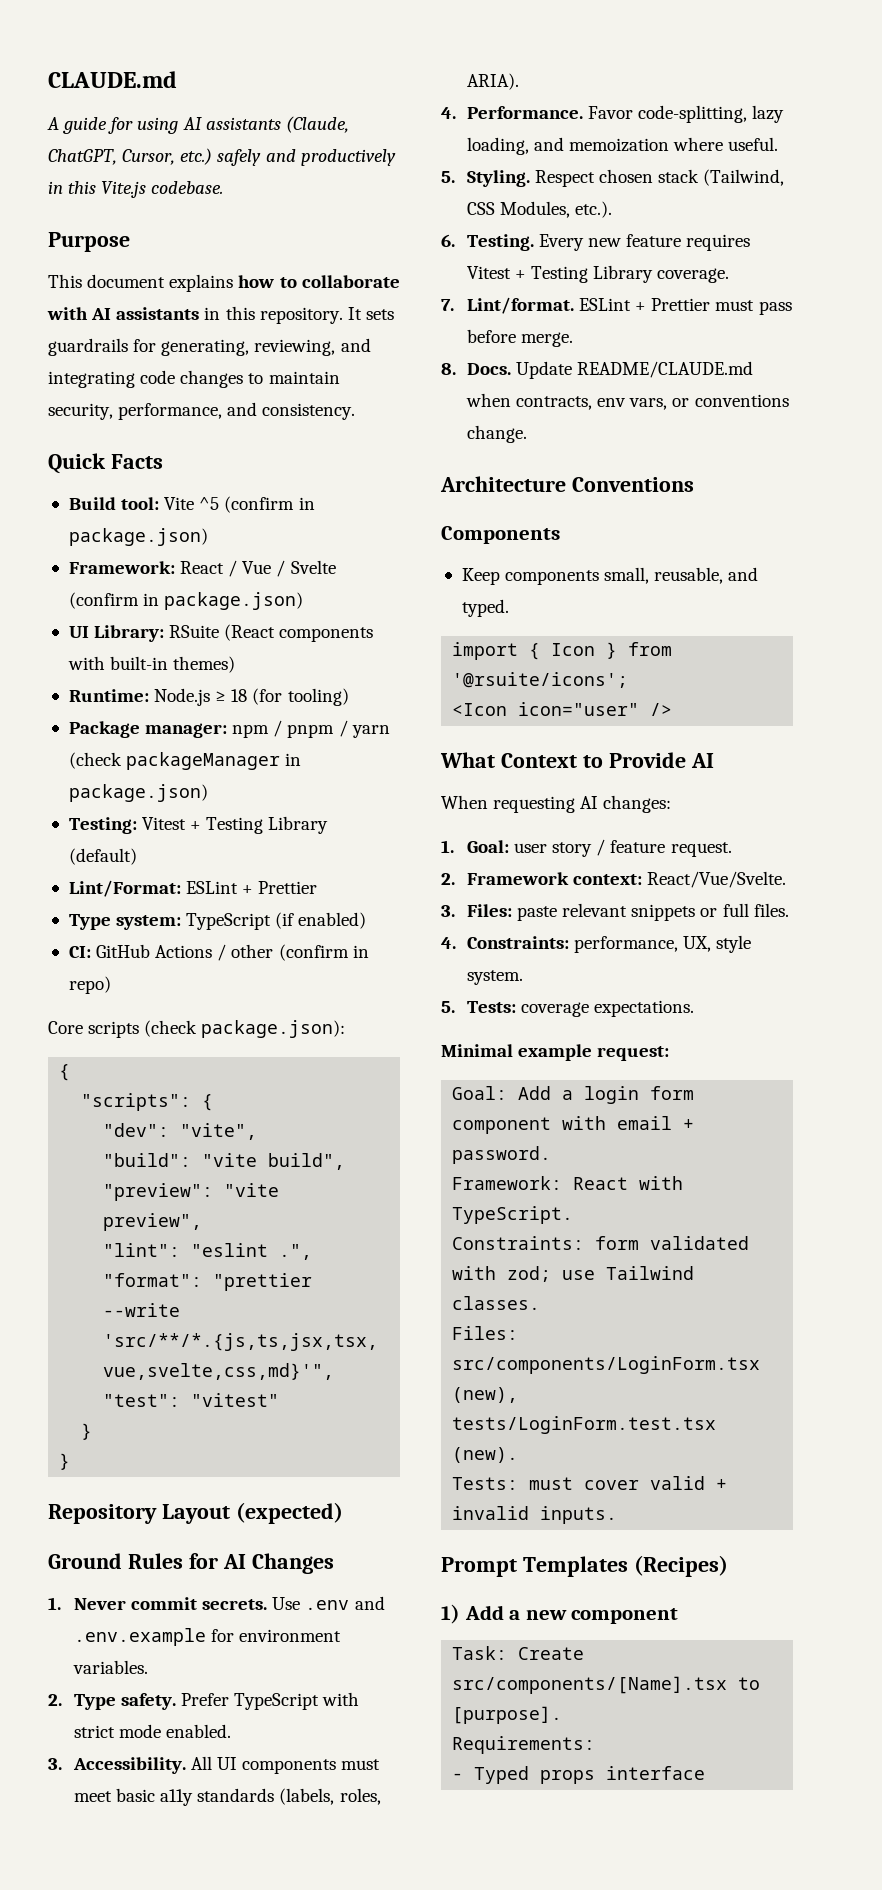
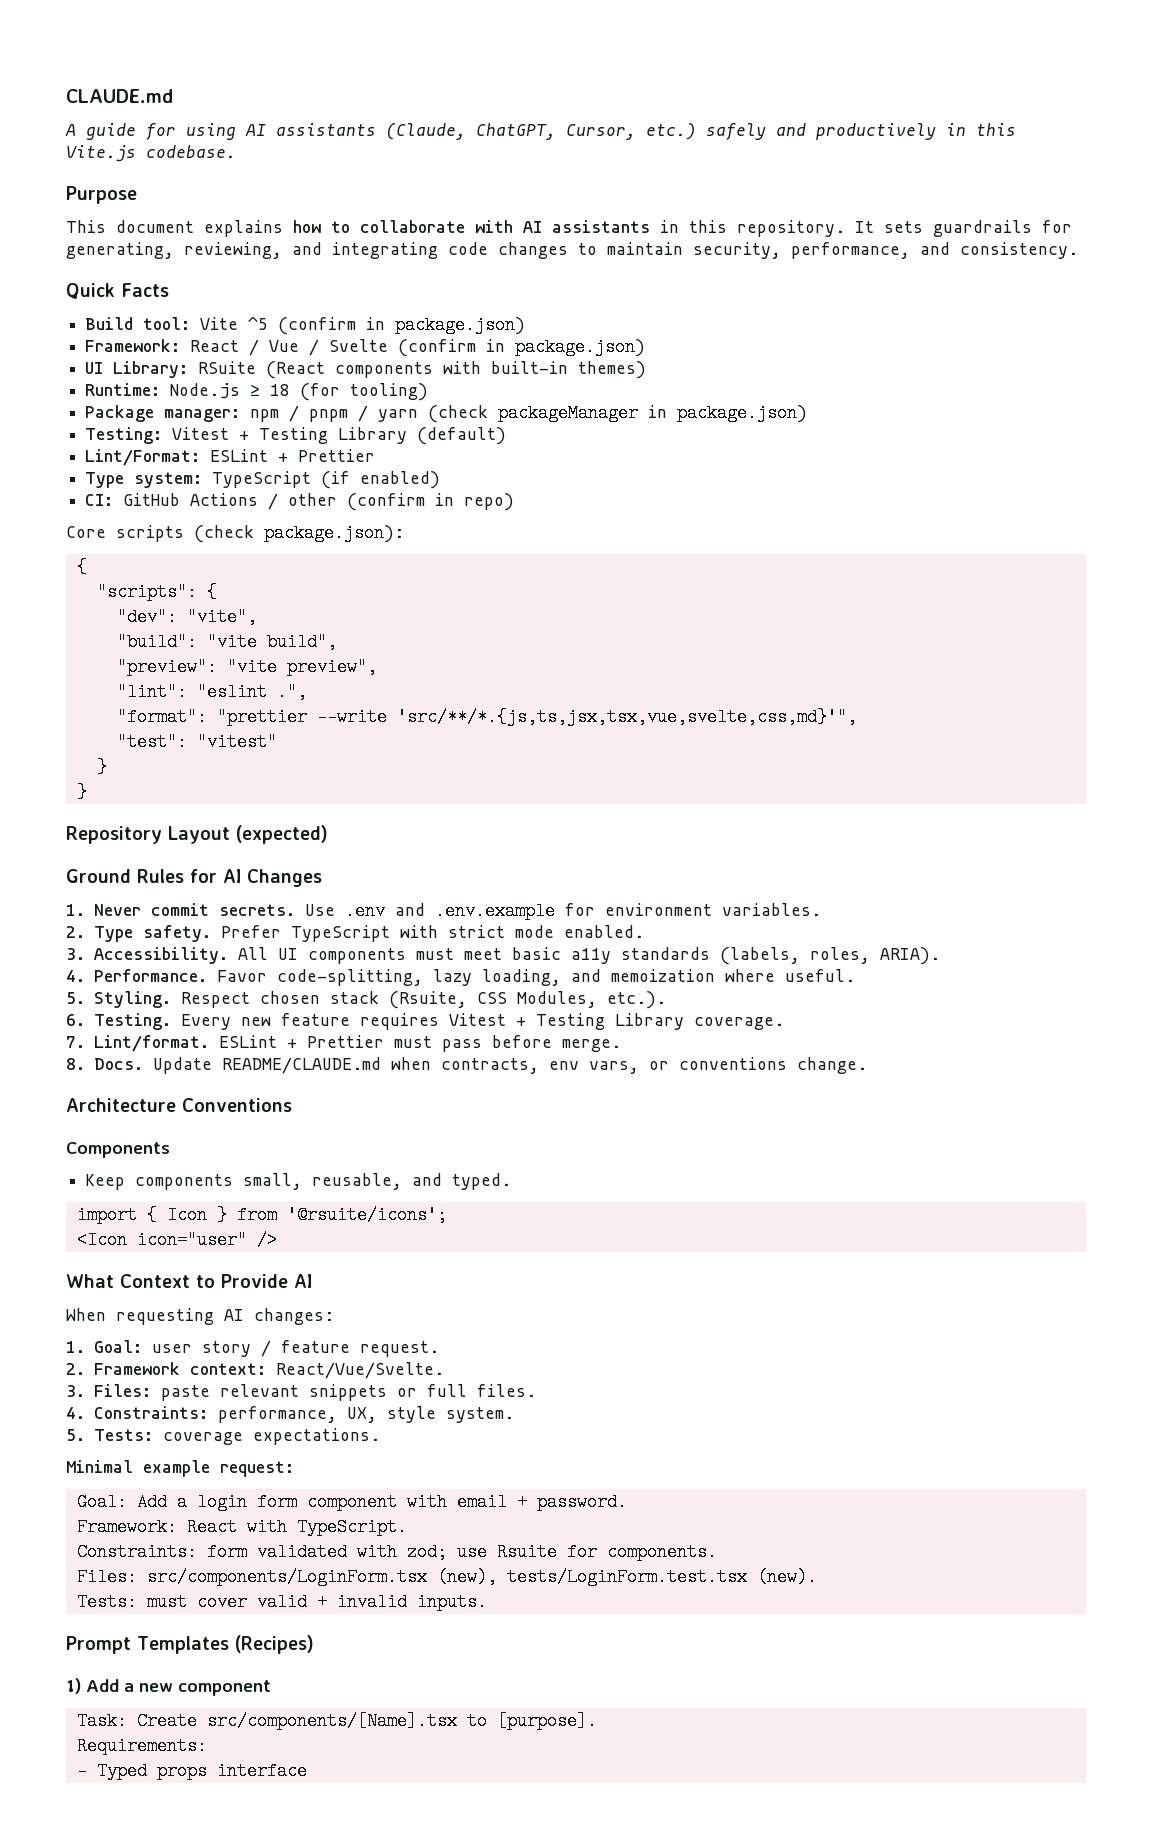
- Respect chosen stack (Tailwind, CSS Modules, etc.).
+ Respect chosen stack (Rsuite, CSS Modules, etc.).
- Constraints: form validated with zod; use Tailwind classes.
+ Constraints: form validated with zod; use Rsuite for components.

